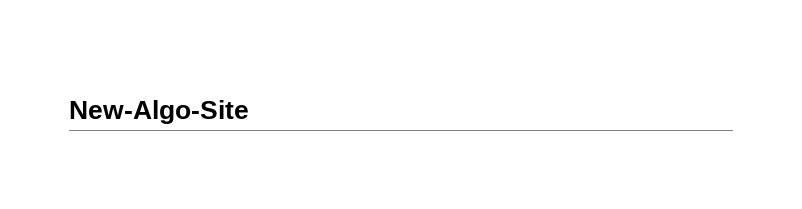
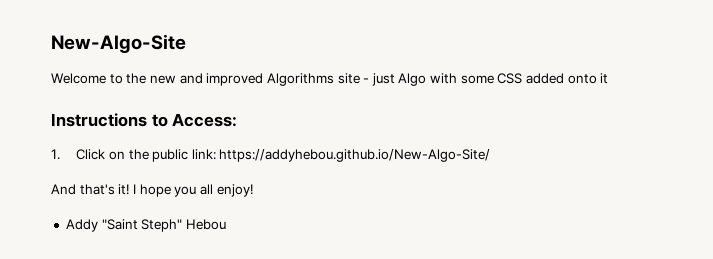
+ Welcome to the new and improved Algorithms site - just Algo with some CSS added onto it
+ Instructions to Access:
+ 1. Click on the public link: https://addyhebou.github.io/New-Algo-Site/
+ And that's it! I hope you all enjoy!
+ Addy "Saint Steph" Hebou

